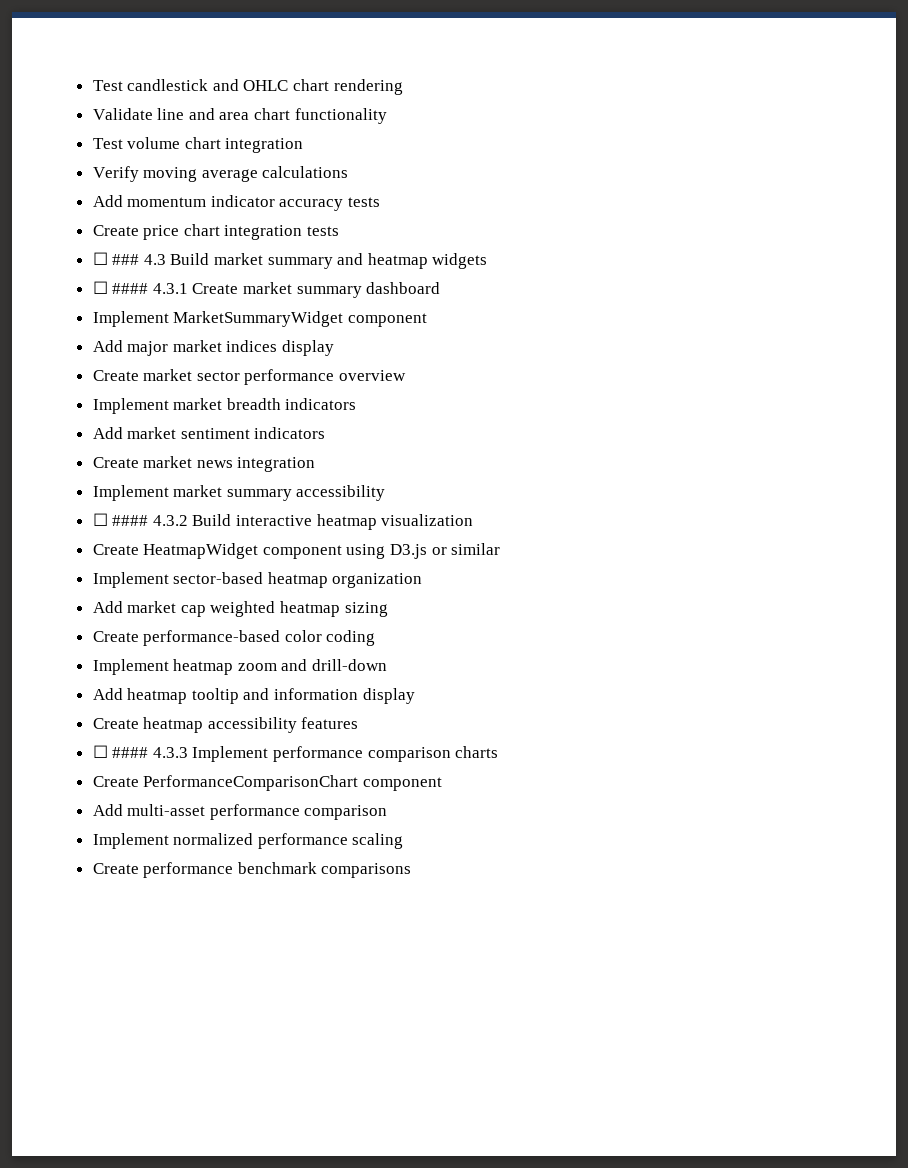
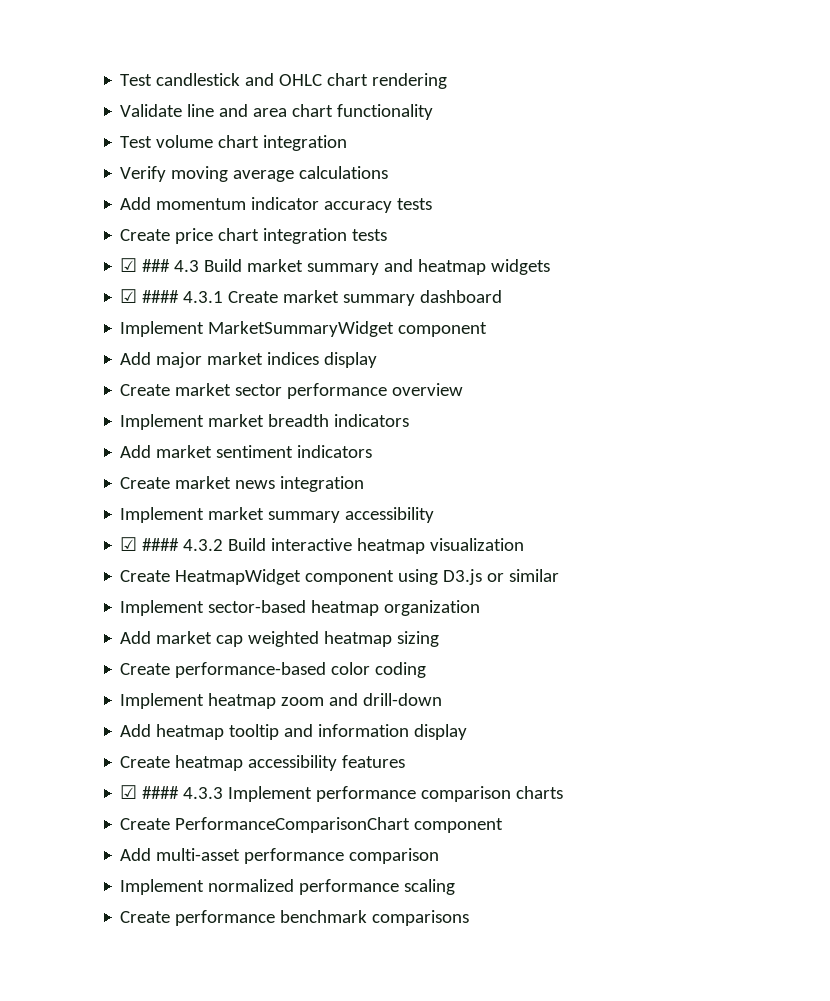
- ☐ ### 4.3 Build market summary and heatmap widgets
+ ☑ ### 4.3 Build market summary and heatmap widgets
- ☐ #### 4.3.1 Create market summary dashboard
+ ☑ #### 4.3.1 Create market summary dashboard
- ☐ #### 4.3.2 Build interactive heatmap visualization
+ ☑ #### 4.3.2 Build interactive heatmap visualization
- ☐ #### 4.3.3 Implement performance comparison charts
+ ☑ #### 4.3.3 Implement performance comparison charts

